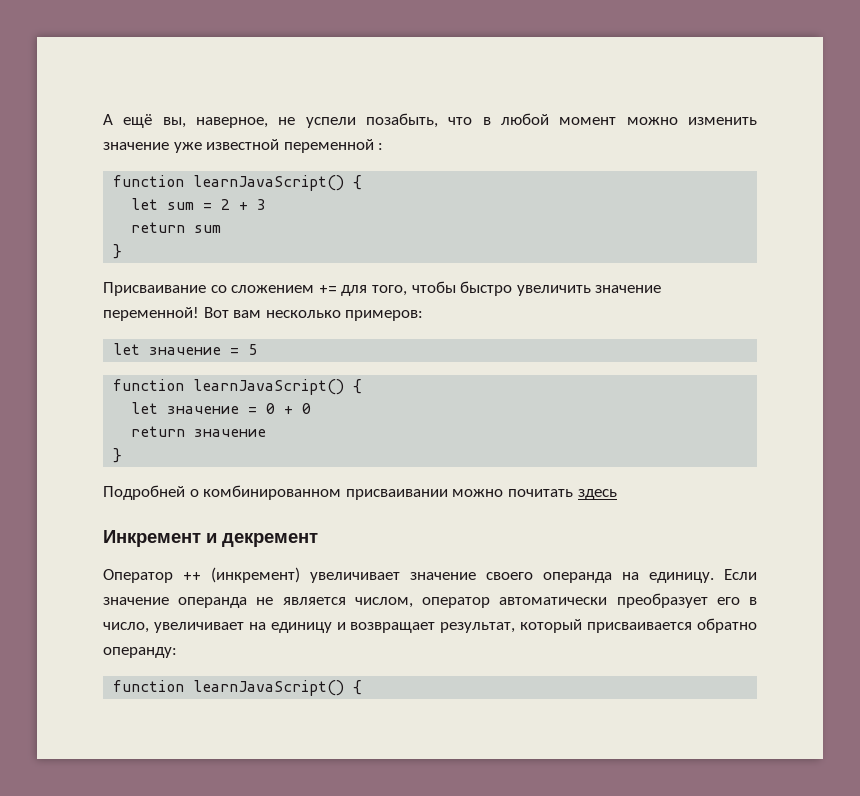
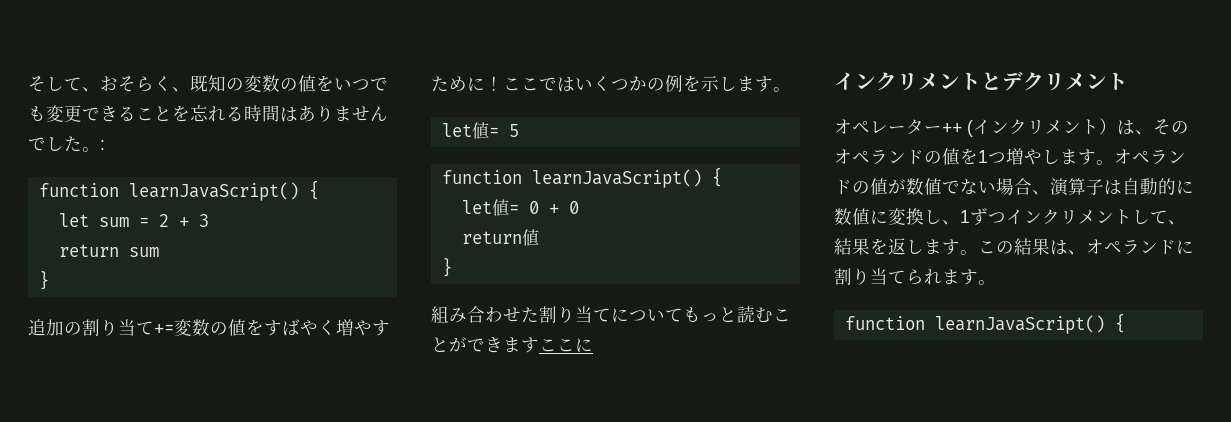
- А ещё вы, наверное, не успели позабыть, что в любой момент можно изменить значение уже известной переменной :
+ そして、おそらく、既知の変数の値をいつでも変更できることを忘れる時間はありませんでした。:
- Присваивание со сложением += для того, чтобы быстро увеличить значение переменной! Вот вам несколько примеров:
- let значение = 5
+ 追加の割り当て+=変数の値をすばやく増やすために！ここではいくつかの例を示します。
+ let値= 5
- let значение = 0 + 0
+ let値= 0 + 0
- return значение
+ return値
  }
- Подробней о комбинированном присваивании можно почитать здесь
- Инкремент и декремент
- Оператор ++ (инкремент) увеличивает значение своего операнда на единицу. Если значение операнда не является числом, оператор автоматически преобразует его в число, увеличивает на единицу и возвращает результат, который присваивается обратно операнду:
+ 組み合わせた割り当てについてもっと読むことができますここに
+ インクリメントとデクリメント
+ オペレーター++ (インクリメント）は、そのオペランドの値を1つ増やします。オペランドの値が数値でない場合、演算子は自動的に数値に変換し、1ずつインクリメントして、結果を返します。この結果は、オペランドに割り当てられます。

